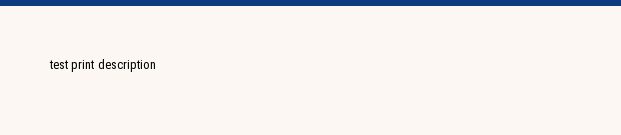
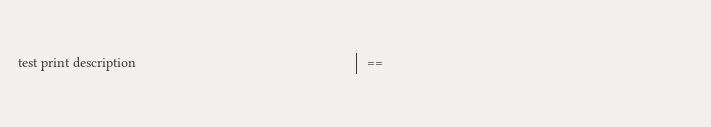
+ ==

